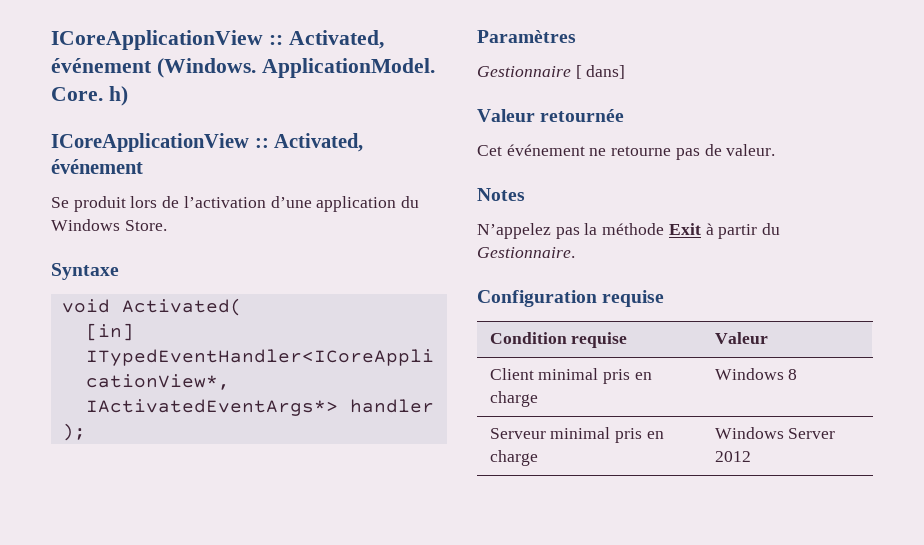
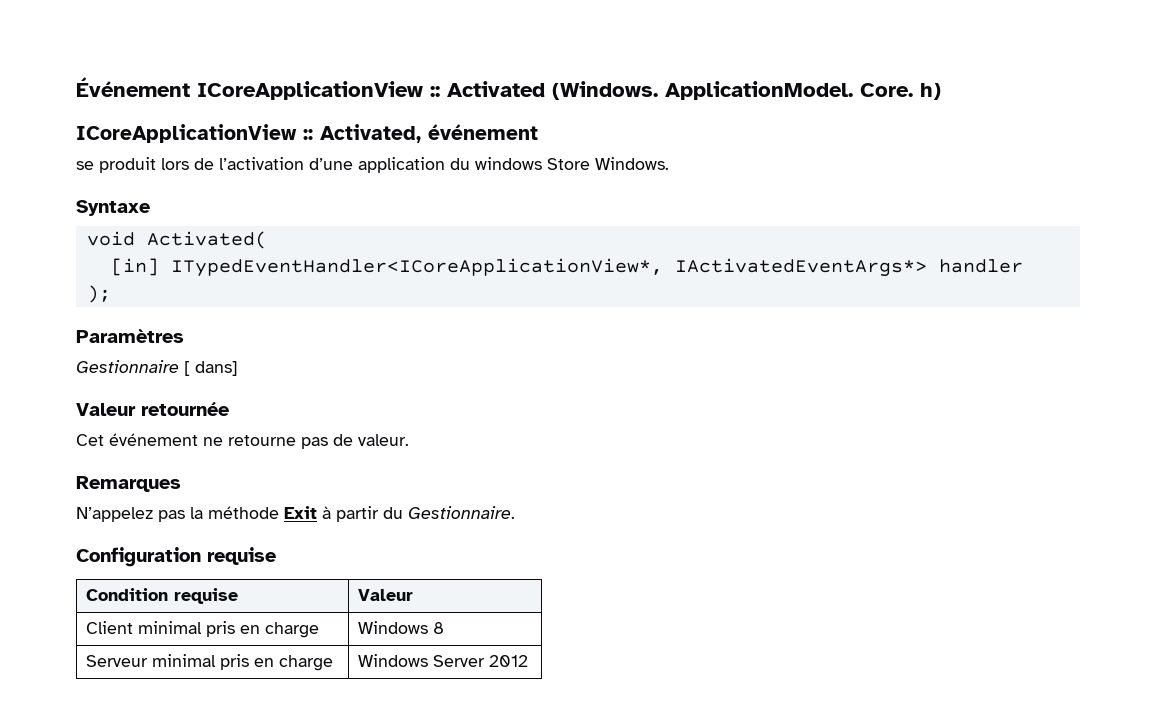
- ICoreApplicationView :: Activated, événement (Windows.
+ Événement ICoreApplicationView :: Activated (Windows.
- Se produit lors de l’activation d’une application du Windows Store.
+ se produit lors de l’activation d’une application du windows Store Windows.
- Notes
+ Remarques

